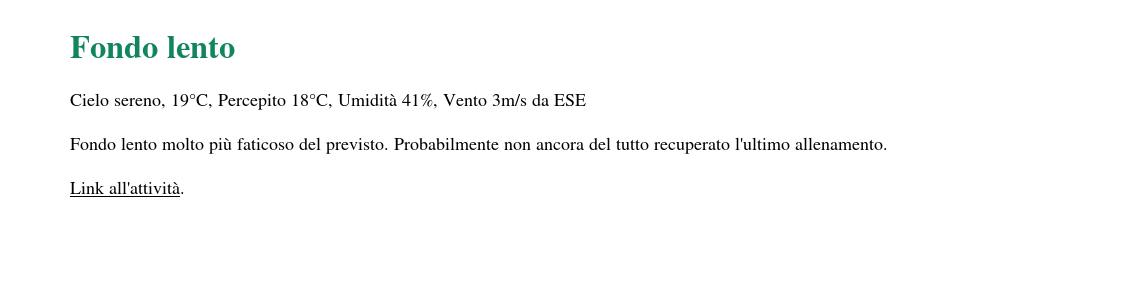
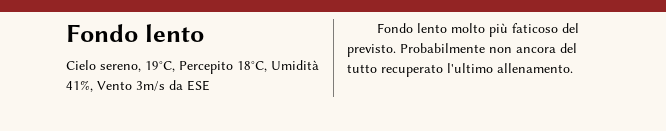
- Link all'attività.

